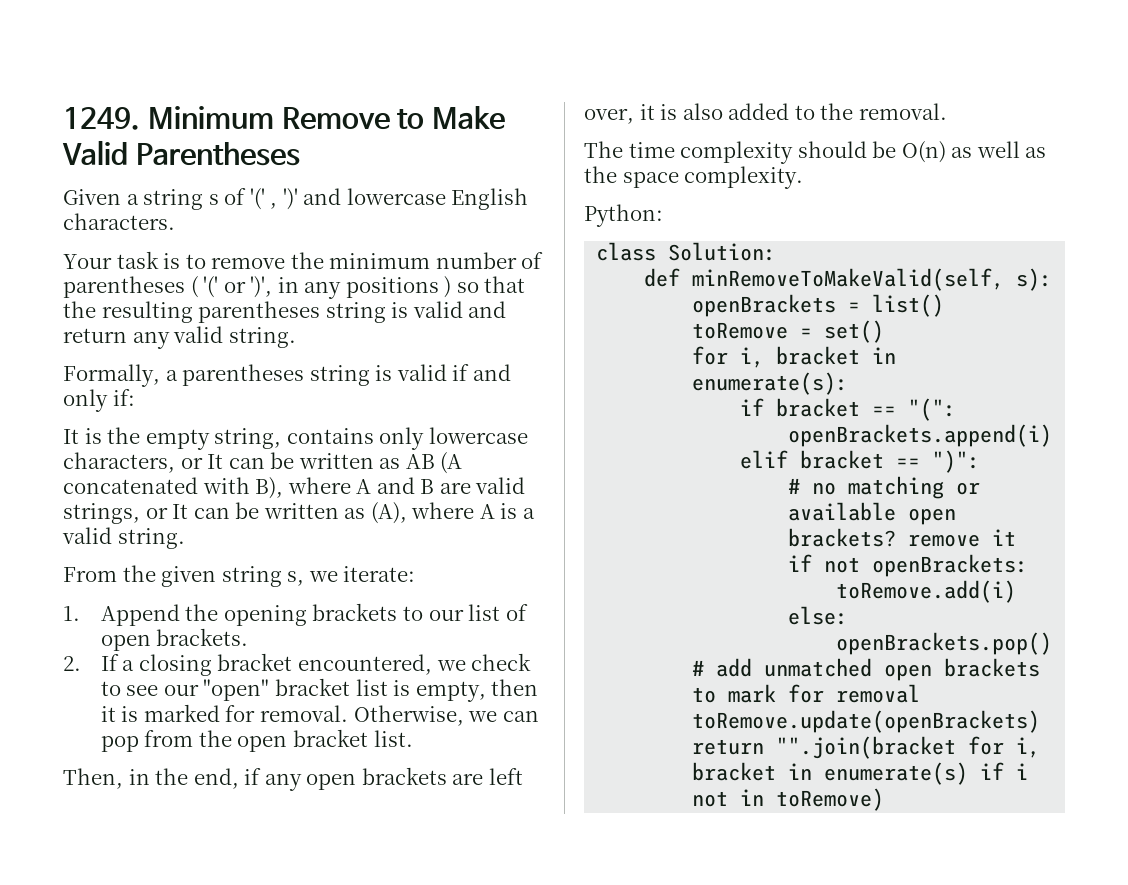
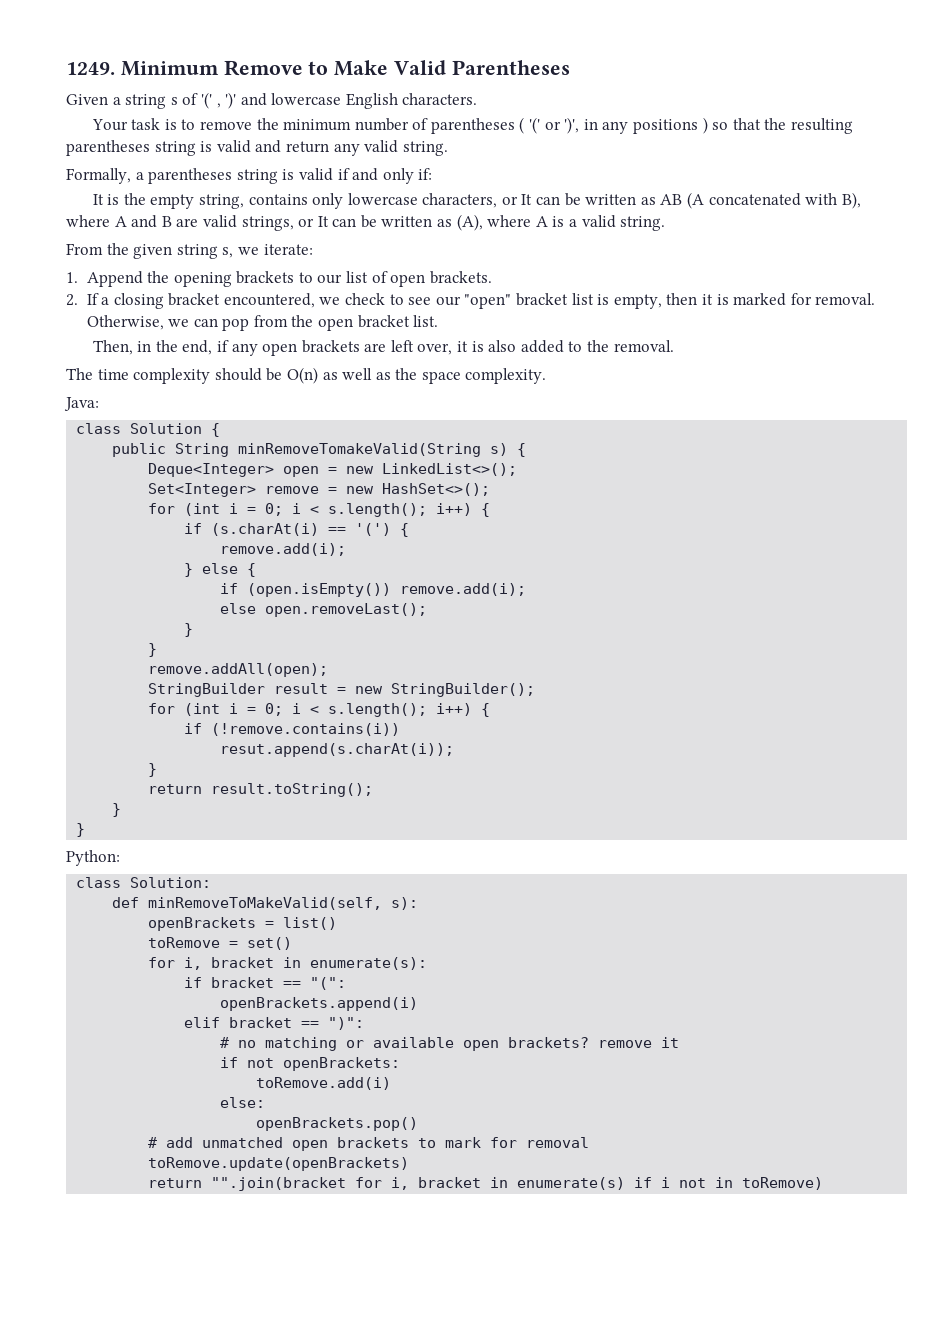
+ Java:
+ class Solution {
+ public String minRemoveTomakeValid(String s) {
+ Deque<Integer> open = new LinkedList<>();
+ Set<Integer> remove = new HashSet<>();
+ for (int i = 0; i < s.length(); i++) {
+ if (s.charAt(i) == '(') {
+ remove.add(i);
+ } else {
+ if (open.isEmpty()) remove.add(i);
+ else open.removeLast();
+ }
+ }
+ remove.addAll(open);
+ StringBuilder result = new StringBuilder();
+ for (int i = 0; i < s.length(); i++) {
+ if (!remove.contains(i))
+ resut.append(s.charAt(i));
+ }
+ return result.toString();
+ }
+ }

